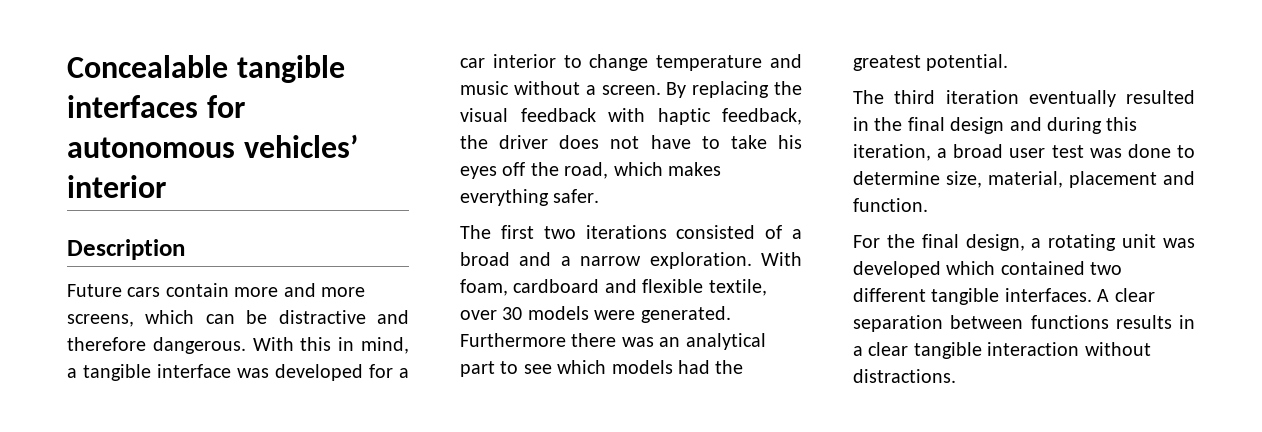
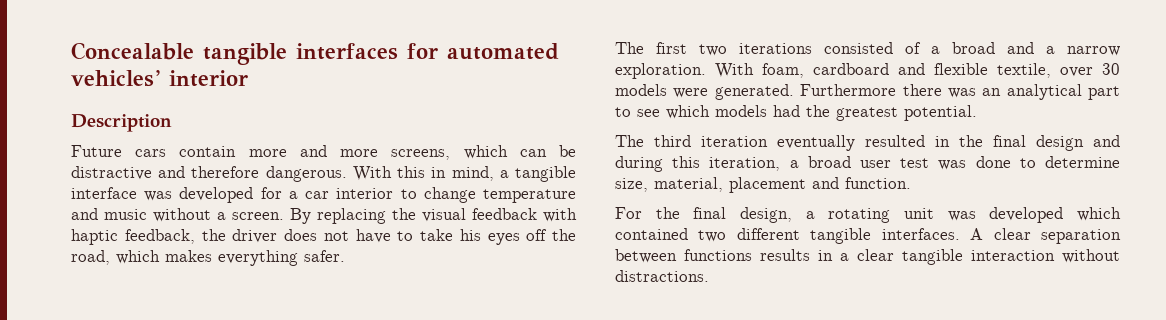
- Concealable tangible interfaces for autonomous vehicles’ interior
+ Concealable tangible interfaces for automated vehicles’ interior

